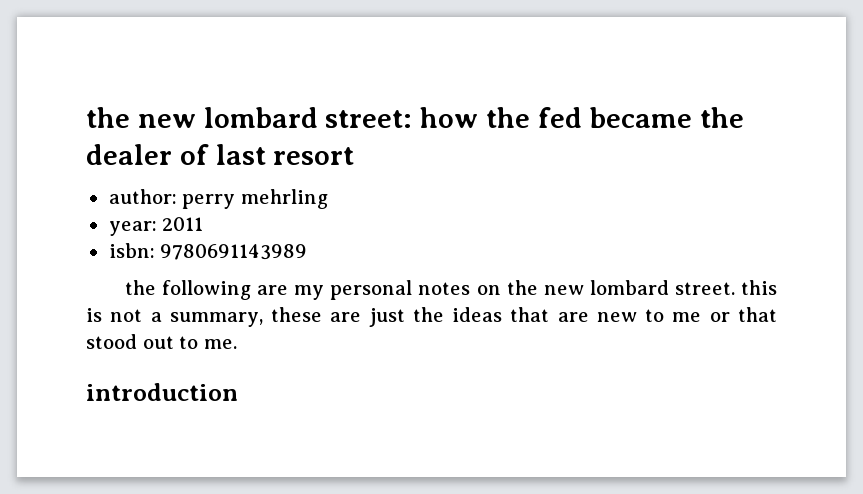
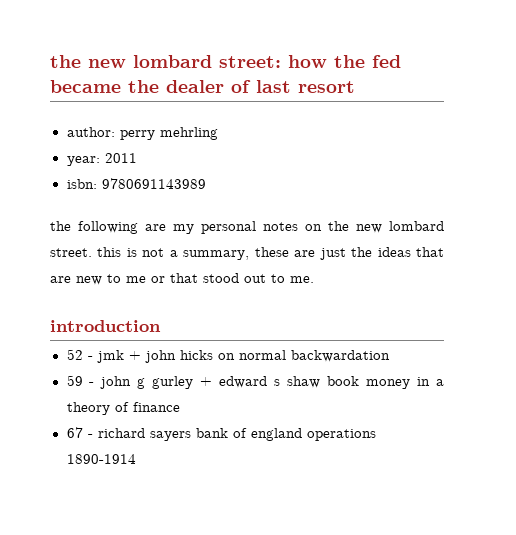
+ 52 - jmk + john hicks on normal backwardation
+ 59 - john g gurley + edward s shaw book money in a theory of finance
+ 67 - richard sayers bank of england operations 1890-1914

